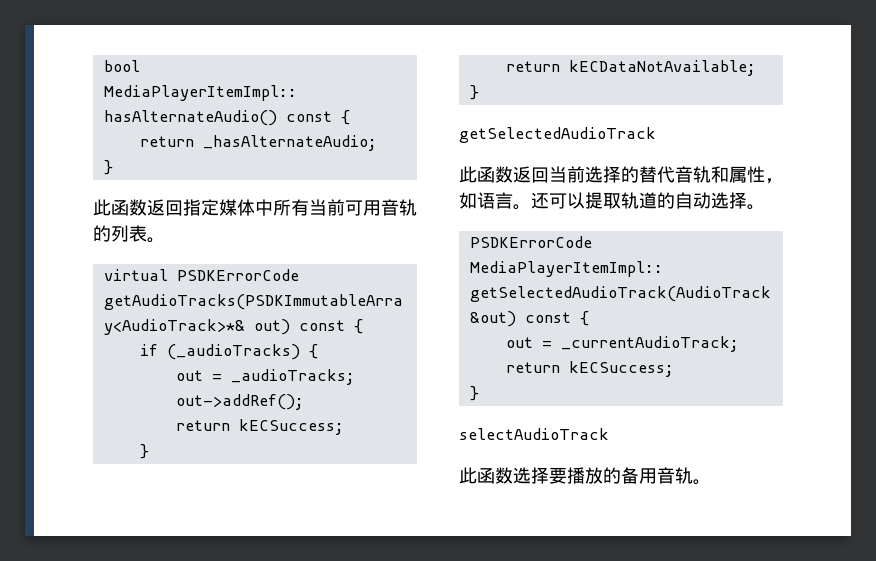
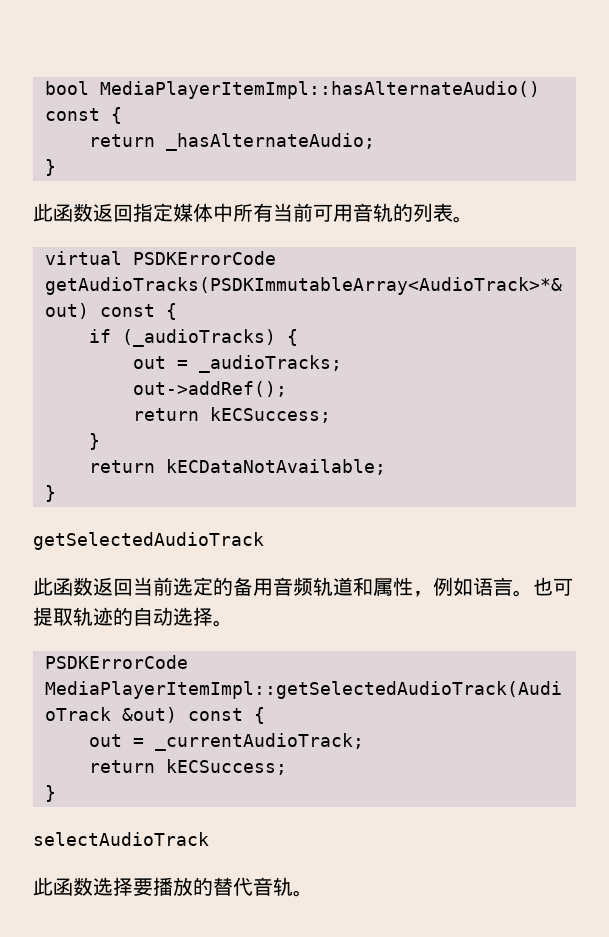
- 此函数返回当前选择的替代音轨和属性，如语言。
+ 此函数返回当前选定的备用音频轨道和属性，例如语言。
- 还可以提取轨道的自动选择。
+ 也可提取轨迹的自动选择。
- 此函数选择要播放的备用音轨。
+ 此函数选择要播放的替代音轨。

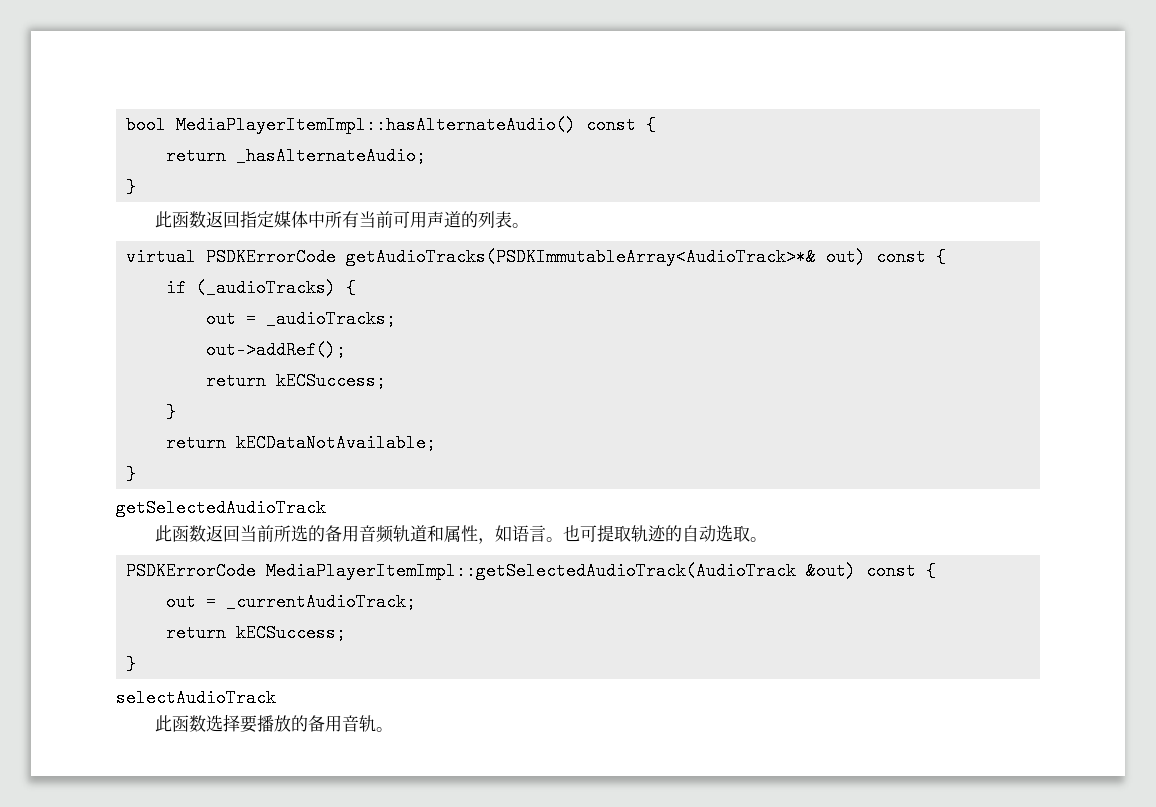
- 此函数返回指定媒体中所有当前可用音轨的列表。
+ 此函数返回指定媒体中所有当前可用声道的列表。
- 此函数返回当前选定的备用音频轨道和属性，例如语言。
+ 此函数返回当前所选的备用音频轨道和属性，如语言。
- 也可提取轨迹的自动选择。
+ 也可提取轨迹的自动选取。
- 此函数选择要播放的替代音轨。
+ 此函数选择要播放的备用音轨。

